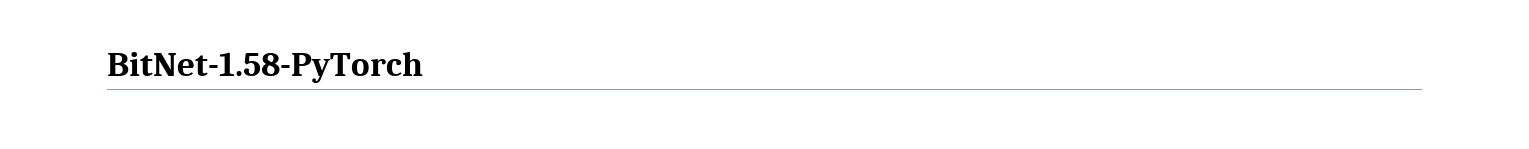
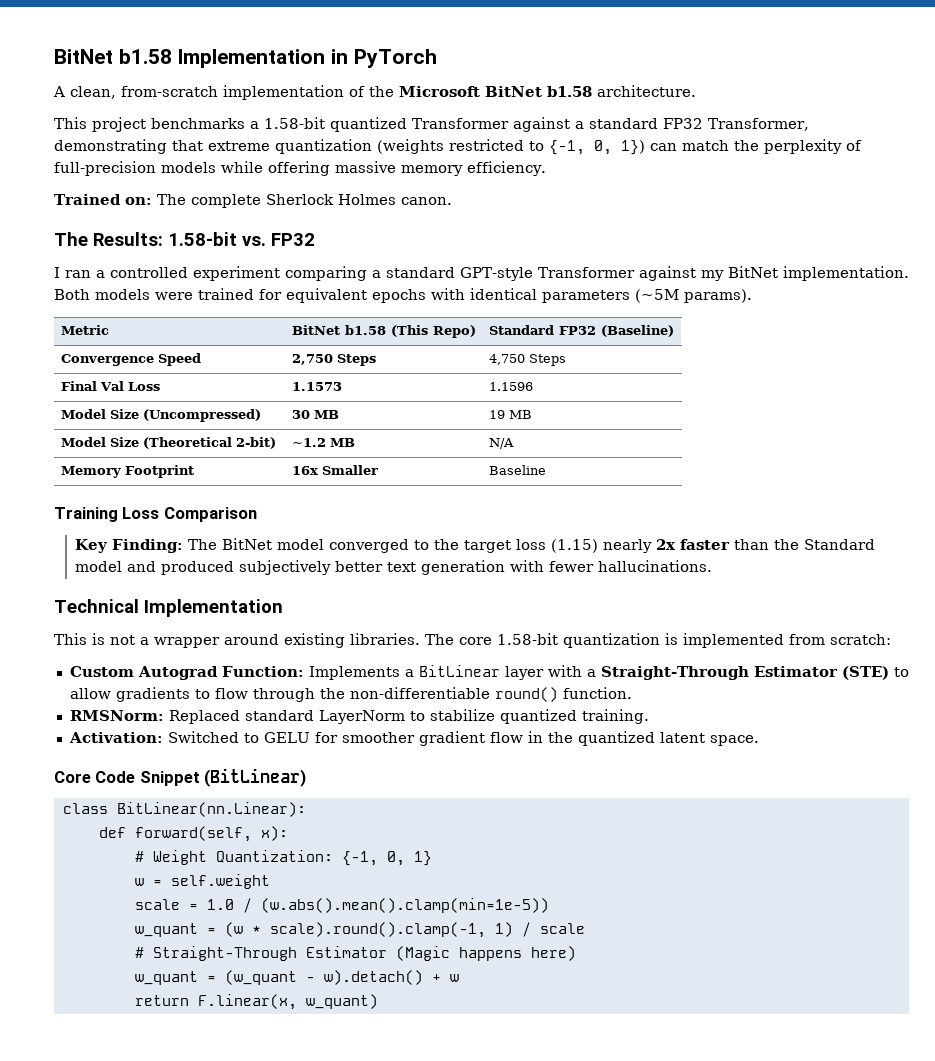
- BitNet-1.58-PyTorch
+ BitNet b1.58 Implementation in PyTorch
+ A clean, from-scratch implementation of the Microsoft BitNet b1.58 architecture.
+ This project benchmarks a 1.58-bit quantized Transformer against a standard FP32 Transformer, demonstrating that extreme quantization (weights restricted to {-1, 0, 1}) can match the perplexity of full-precision models while offering massive memory efficiency.
+ Trained on: The complete Sherlock Holmes canon.
+ The Results: 1.58-bit vs. FP32
+ I ran a controlled experiment comparing a standard GPT-style Transformer against my BitNet implementation. Both models were trained for equivalent epochs with identical parameters (~5M params).
+ Metric | BitNet b1.58 (This Repo) | Standard FP32 (Baseline)
+ Convergence Speed | 2,750 Steps | 4,750 Steps
+ Final Val Loss | 1.1573 | 1.1596
+ Model Size (Uncompressed) | 30 MB | 19 MB
+ Model Size (Theoretical 2-bit) | ~1.2 MB | N/A
+ Memory Footprint | 16x Smaller | Baseline
+ Training Loss Comparison
+ Key Finding: The BitNet model converged to the target loss (1.15) nearly 2x faster than the Standard model and produced subjectively better text generation with fewer hallucinations.
+ Technical Implementation
+ This is not a wrapper around existing libraries. The core 1.58-bit quantization is implemented from scratch:
+ Custom Autograd Function: Implements a BitLinear layer with a Straight-Through Estimator (STE) to allow gradients to flow through the non-differentiable round() function.
+ RMSNorm: Replaced standard LayerNorm to stabilize quantized training.
+ Activation: Switched to GELU for smoother gradient flow in the quantized latent space.
+ Core Code Snippet (BitLinear)
+ class BitLinear(nn.Linear):
+ def forward(self, x):
+ # Weight Quantization: {-1, 0, 1}
+ w = self.weight
+ scale = 1.0 / (w.abs().mean().clamp(min=1e-5))
+ w_quant = (w * scale).round().clamp(-1, 1) / scale
+ # Straight-Through Estimator (Magic happens here)
+ w_quant = (w_quant - w).detach() + w
+ return F.linear(x, w_quant)

